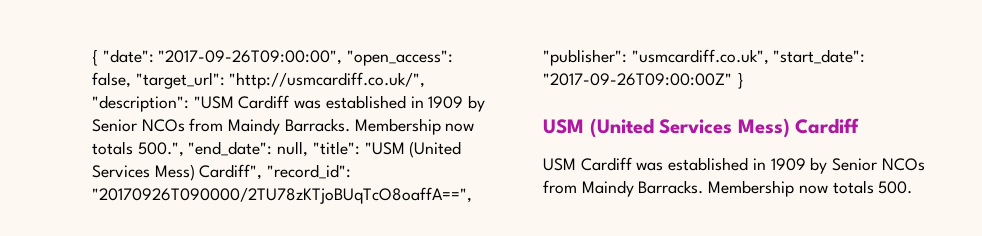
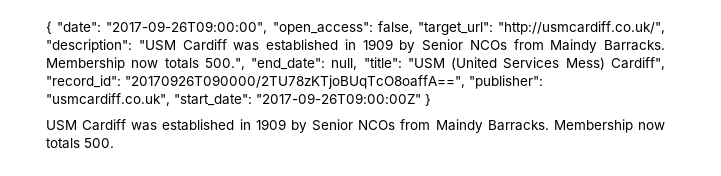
- USM (United Services Mess) Cardiff

